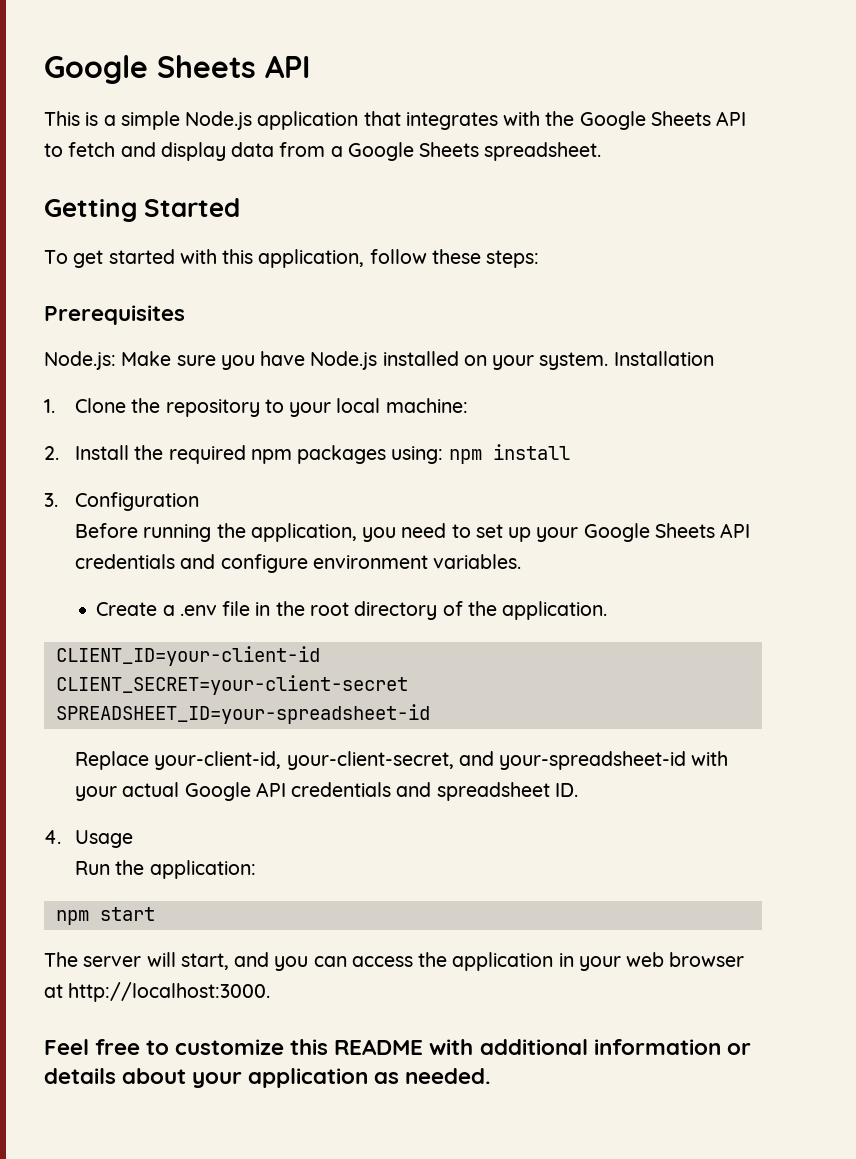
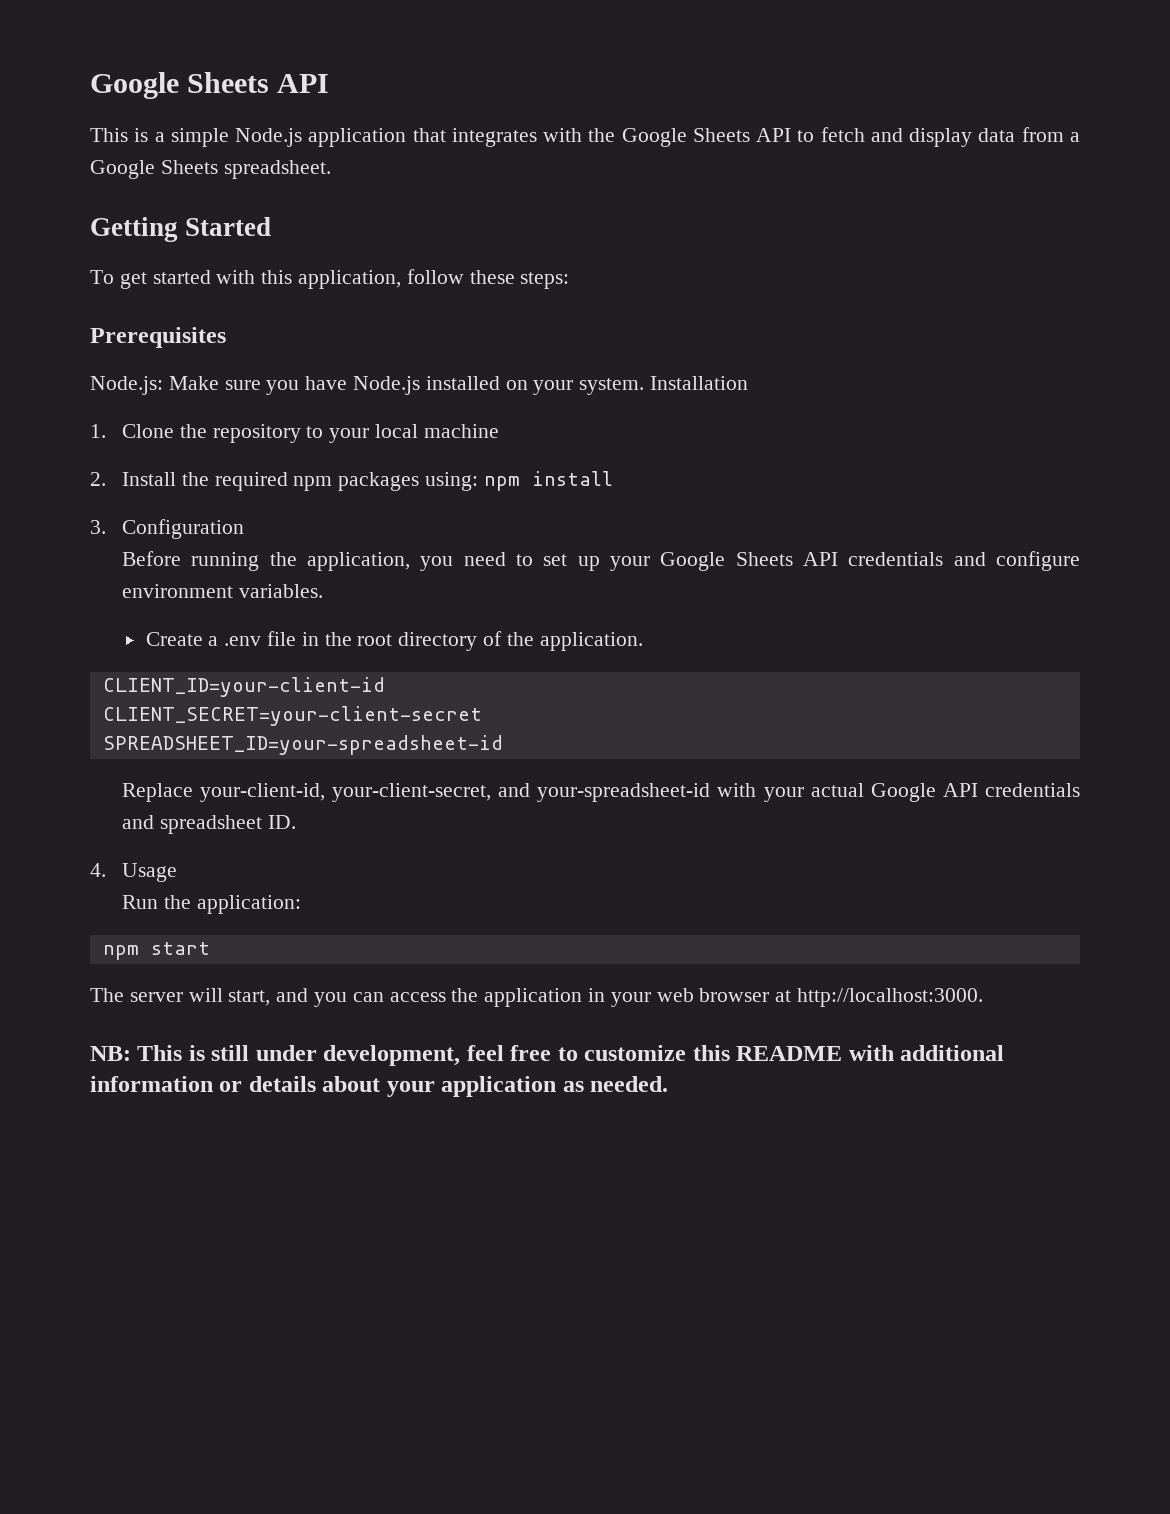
- 1. Clone the repository to your local machine:
+ 1. Clone the repository to your local machine
- Feel free to customize this README with additional information or details about your application as needed.
+ NB: This is still under development, feel free to customize this README with additional information or details about your application as needed.

